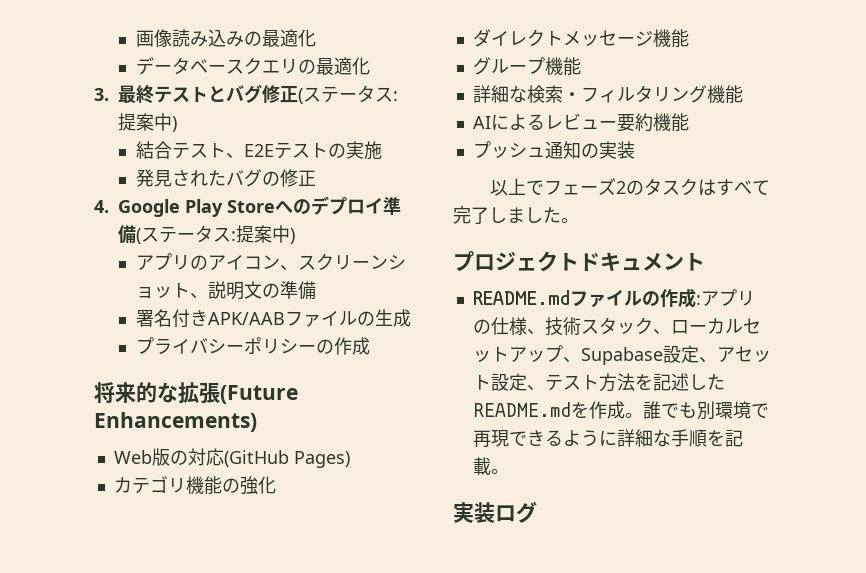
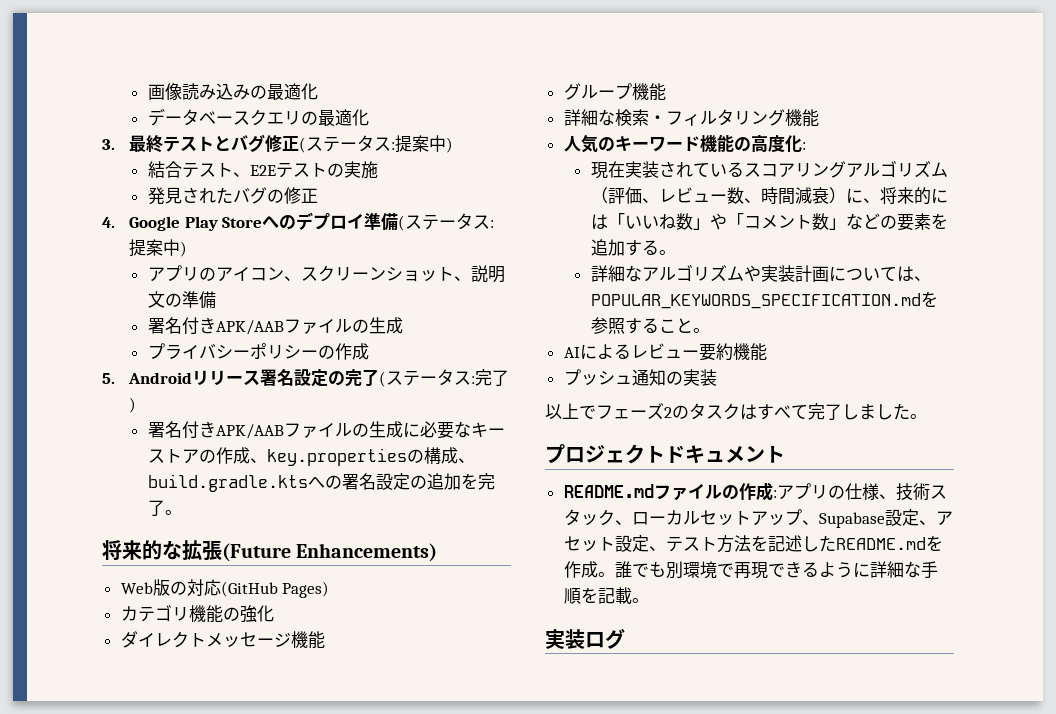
+ 5. Androidリリース署名設定の完了(ステータス:完了)
+ 署名付きAPK/AABファイルの生成に必要なキーストアの作成、key.propertiesの構成、build.gradle.ktsへの署名設定の追加を完了。
+ 人気のキーワード機能の高度化:
+ 現在実装されているスコアリングアルゴリズム（評価、レビュー数、時間減衰）に、将来的には「いいね数」や「コメント数」などの要素を追加する。
+ 詳細なアルゴリズムや実装計画については、POPULAR_KEYWORDS_SPECIFICATION.mdを参照すること。

